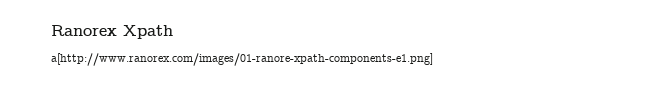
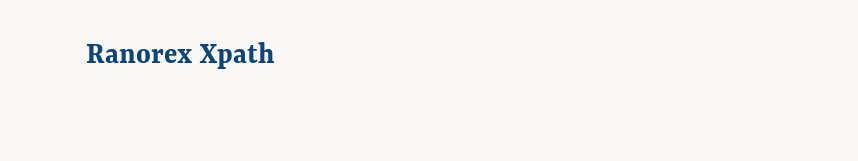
- a[http://www.ranorex.com/images/01-ranore-xpath-components-e1.png]

